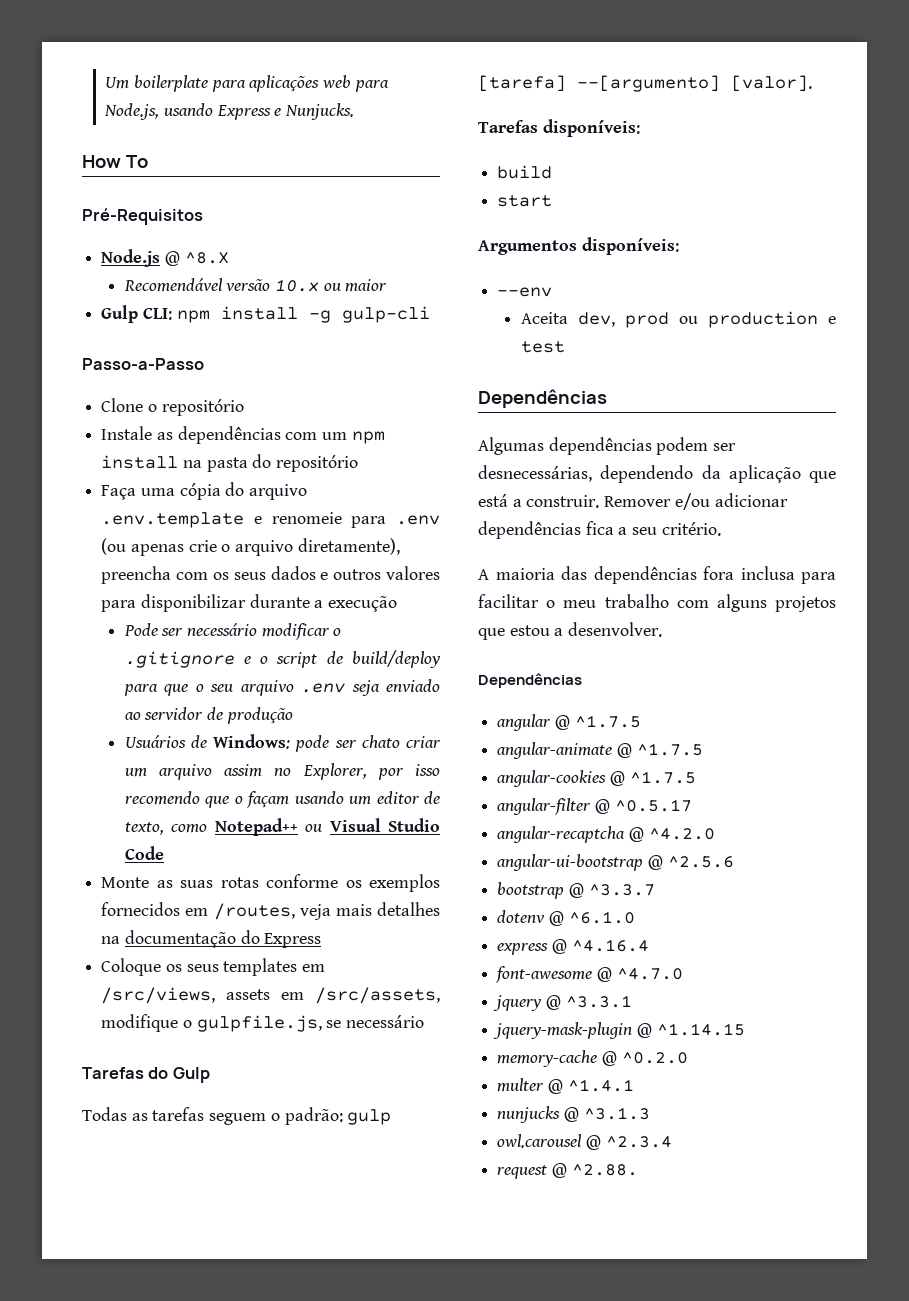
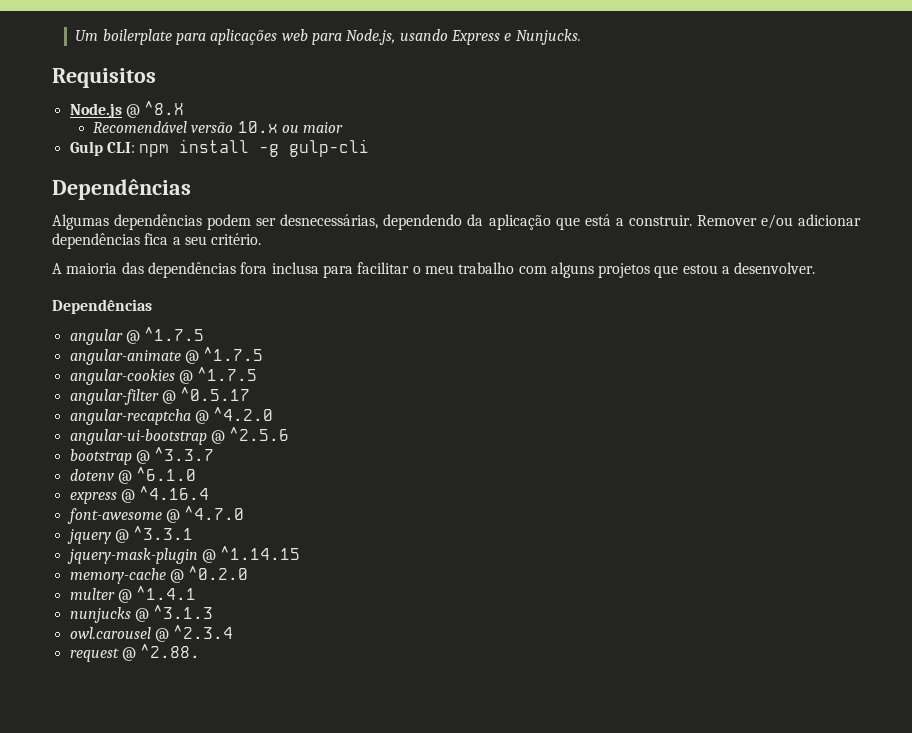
- How To
- Pré-Requisitos
+ Requisitos
- Passo-a-Passo
- Clone o repositório
- Instale as dependências com um npm install na pasta do repositório
- Faça uma cópia do arquivo .env.template e renomeie para .env (ou apenas crie o arquivo diretamente), preencha com os seus dados e outros valores para disponibilizar durante a execução
- Pode ser necessário modificar o .gitignore e o script de build/deploy para que o seu arquivo .env seja enviado ao servidor de produção
- Usuários de Windows: pode ser chato criar um arquivo assim no Explorer, por isso recomendo que o façam usando um editor de texto, como Notepad++ ou Visual Studio Code
- Monte as suas rotas conforme os exemplos fornecidos em /routes, veja mais detalhes na documentação do Express
- Coloque os seus templates em /src/views, assets em /src/assets, modifique o gulpfile.js, se necessário
- Tarefas do Gulp
- Todas as tarefas seguem o padrão: gulp [tarefa] --[argumento] [valor].
- Tarefas disponíveis:
- build
- start
- Argumentos disponíveis:
- --env
- Aceita dev, prod ou production e test

